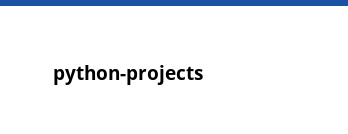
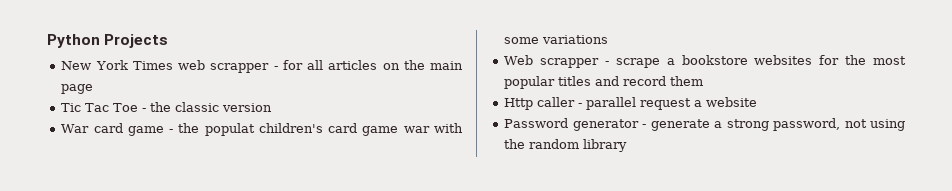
- python-projects
+ Python Projects
+ New York Times web scrapper - for all articles on the main page
+ Tic Tac Toe - the classic version
+ War card game - the populat children's card game war with some variations
+ Web scrapper - scrape a bookstore websites for the most popular titles and record them
+ Http caller - parallel request a website
+ Password generator - generate a strong password, not using the random library

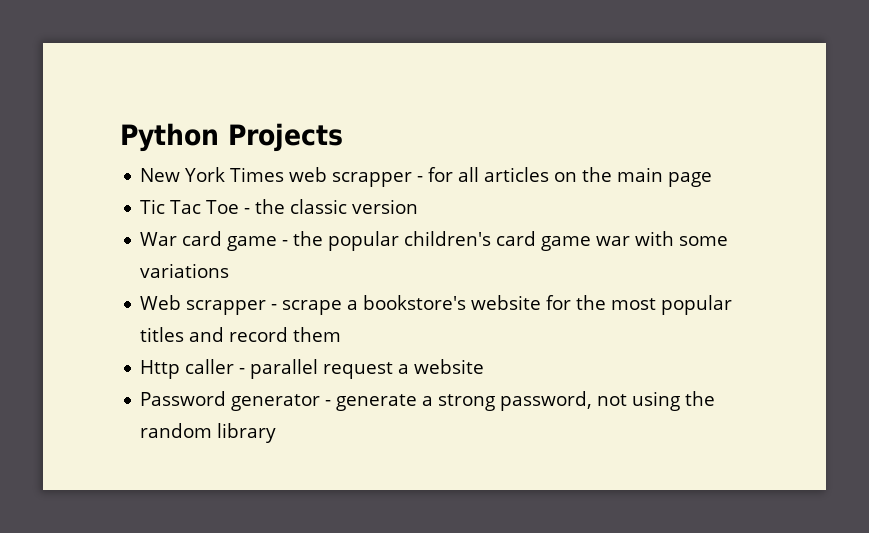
- War card game - the populat children's card game war with some variations
+ War card game - the popular children's card game war with some variations
- Web scrapper - scrape a bookstore websites for the most popular titles and record them
+ Web scrapper - scrape a bookstore's website for the most popular titles and record them

